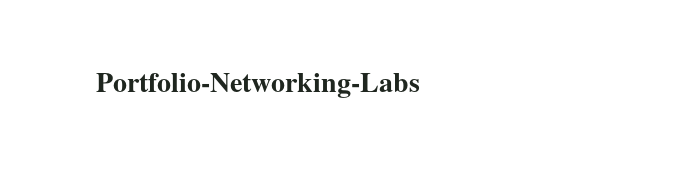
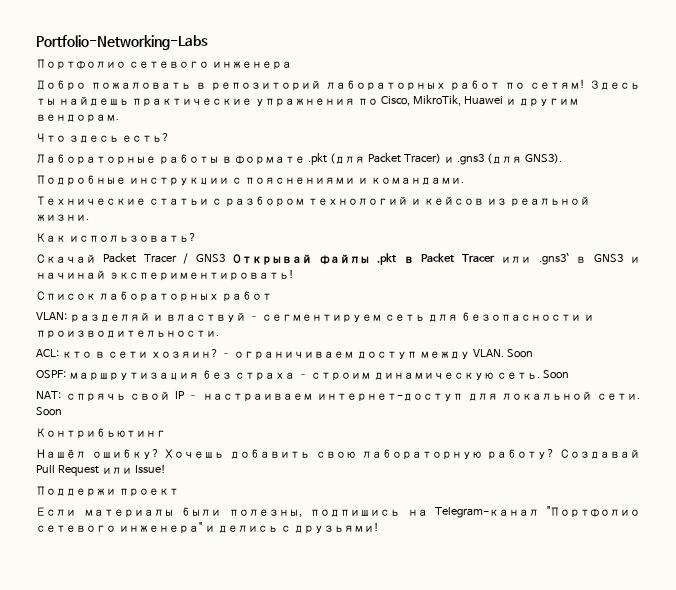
+ Портфолио сетевого инженера
+ Добро пожаловать в репозиторий лабораторных работ по сетям! Здесь ты найдешь практические упражнения по Cisco, MikroTik, Huawei и другим вендорам.
+ Что здесь есть?
+ Лабораторные работы в формате .pkt (для Packet Tracer) и .gns3 (для GNS3).
+ Подробные инструкции с пояснениями и командами.
+ Технические статьи с разбором технологий и кейсов из реальной жизни.
+ Как использовать?
+ Скачай Packet Tracer / GNS3 Открывай файлы .pkt в Packet Tracer или .gns3` в GNS3 и начинай экспериментировать!
+ Список лабораторных работ
+ VLAN: разделяй и властвуй – сегментируем сеть для безопасности и производительности.
+ ACL: кто в сети хозяин? – ограничиваем доступ между VLAN. Soon
+ OSPF: маршрутизация без страха – строим динамическую сеть. Soon
+ NAT: спрячь свой IP – настраиваем интернет-доступ для локальной сети. Soon
+ Контрибьютинг
+ Нашёл ошибку? Хочешь добавить свою лабораторную работу? Создавай Pull Request или Issue!
+ Поддержи проект
+ Если материалы были полезны, подпишись на Telegram-канал "Портфолио сетевого инженера" и делись с друзьями!

